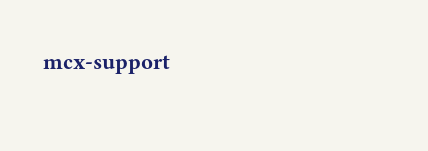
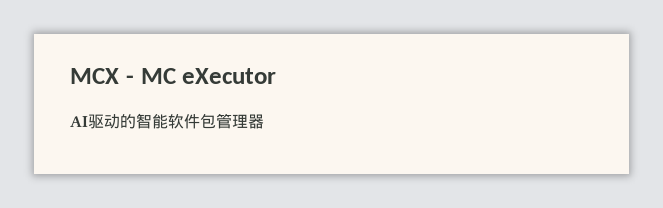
- mcx-support
+ MCX - MC eXecutor
+ AI驱动的智能软件包管理器

